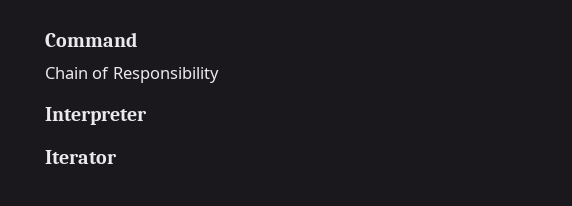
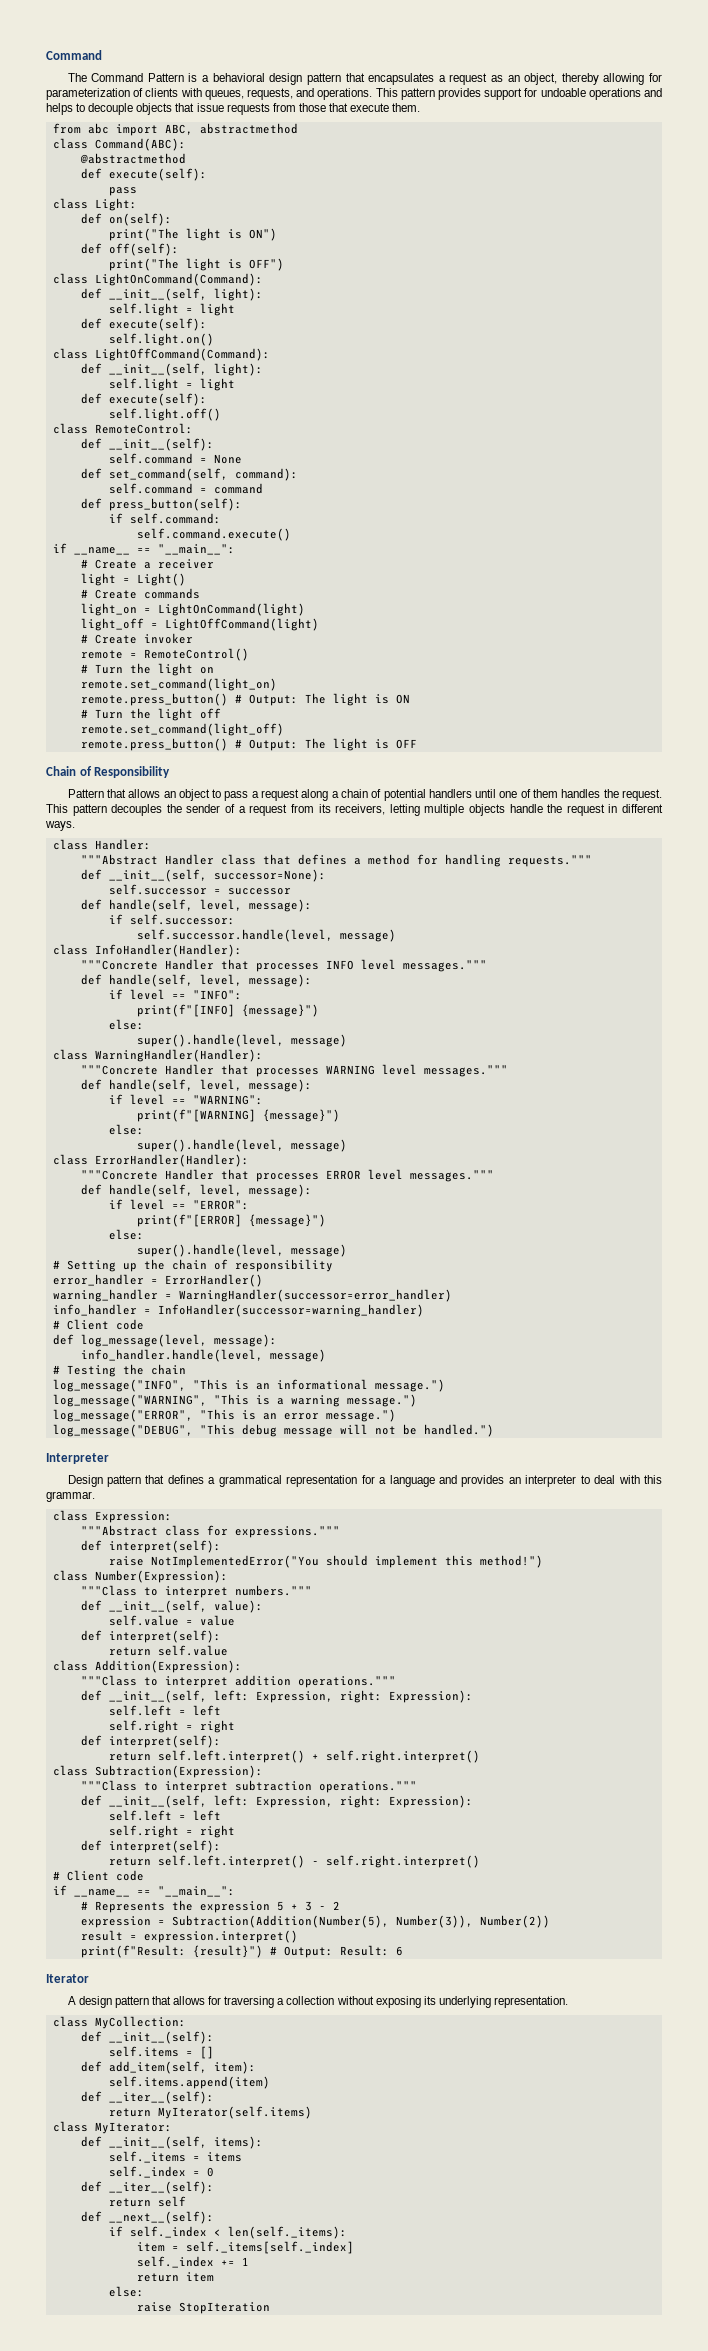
+ The Command Pattern is a behavioral design pattern that encapsulates a request as an object, thereby allowing for parameterization of clients with queues, requests, and operations. This pattern provides support for undoable operations and helps to decouple objects that issue requests from those that execute them.
+ from abc import ABC, abstractmethod
+ class Command(ABC):
+ @abstractmethod
+ def execute(self):
+ pass
+ class Light:
+ def on(self):
+ print("The light is ON")
+ def off(self):
+ print("The light is OFF")
+ class LightOnCommand(Command):
+ def __init__(self, light):
+ self.light = light
+ def execute(self):
+ self.light.on()
+ class LightOffCommand(Command):
+ def __init__(self, light):
+ self.light = light
+ def execute(self):
+ self.light.off()
+ class RemoteControl:
+ def __init__(self):
+ self.command = None
+ def set_command(self, command):
+ self.command = command
+ def press_button(self):
+ if self.command:
+ self.command.execute()
+ if __name__ == "__main__":
+ # Create a receiver
+ light = Light()
+ # Create commands
+ light_on = LightOnCommand(light)
+ light_off = LightOffCommand(light)
+ # Create invoker
+ remote = RemoteControl()
+ # Turn the light on
+ remote.set_command(light_on)
+ remote.press_button() # Output: The light is ON
+ # Turn the light off
+ remote.set_command(light_off)
+ remote.press_button() # Output: The light is OFF
  Chain of Responsibility
+ Pattern that allows an object to pass a request along a chain of potential handlers until one of them handles the request. This pattern decouples the sender of a request from its receivers, letting multiple objects handle the request in different ways.
+ class Handler:
+ """Abstract Handler class that defines a method for handling requests."""
+ def __init__(self, successor=None):
+ self.successor = successor
+ def handle(self, level, message):
+ if self.successor:
+ self.successor.handle(level, message)
+ class InfoHandler(Handler):
+ """Concrete Handler that processes INFO level messages."""
+ def handle(self, level, message):
+ if level == "INFO":
+ print(f"[INFO] {message}")
+ else:
+ super().handle(level, message)
+ class WarningHandler(Handler):
+ """Concrete Handler that processes WARNING level messages."""
+ def handle(self, level, message):
+ if level == "WARNING":
+ print(f"[WARNING] {message}")
+ else:
+ super().handle(level, message)
+ class ErrorHandler(Handler):
+ """Concrete Handler that processes ERROR level messages."""
+ def handle(self, level, message):
+ if level == "ERROR":
+ print(f"[ERROR] {message}")
+ else:
+ super().handle(level, message)
+ # Setting up the chain of responsibility
+ error_handler = ErrorHandler()
+ warning_handler = WarningHandler(successor=error_handler)
+ info_handler = InfoHandler(successor=warning_handler)
+ # Client code
+ def log_message(level, message):
+ info_handler.handle(level, message)
+ # Testing the chain
+ log_message("INFO", "This is an informational message.")
+ log_message("WARNING", "This is a warning message.")
+ log_message("ERROR", "This is an error message.")
+ log_message("DEBUG", "This debug message will not be handled.")
  Interpreter
+ Design pattern that defines a grammatical representation for a language and provides an interpreter to deal with this grammar.
+ class Expression:
+ """Abstract class for expressions."""
+ def interpret(self):
+ raise NotImplementedError("You should implement this method!")
+ class Number(Expression):
+ """Class to interpret numbers."""
+ def __init__(self, value):
+ self.value = value
+ def interpret(self):
+ return self.value
+ class Addition(Expression):
+ """Class to interpret addition operations."""
+ def __init__(self, left: Expression, right: Expression):
+ self.left = left
+ self.right = right
+ def interpret(self):
+ return self.left.interpret() + self.right.interpret()
+ class Subtraction(Expression):
+ """Class to interpret subtraction operations."""
+ def __init__(self, left: Expression, right: Expression):
+ self.left = left
+ self.right = right
+ def interpret(self):
+ return self.left.interpret() - self.right.interpret()
+ # Client code
+ if __name__ == "__main__":
+ # Represents the expression 5 + 3 - 2
+ expression = Subtraction(Addition(Number(5), Number(3)), Number(2))
+ result = expression.interpret()
+ print(f"Result: {result}") # Output: Result: 6
  Iterator
+ A design pattern that allows for traversing a collection without exposing its underlying representation.
+ class MyCollection:
+ def __init__(self):
+ self.items = []
+ def add_item(self, item):
+ self.items.append(item)
+ def __iter__(self):
+ return MyIterator(self.items)
+ class MyIterator:
+ def __init__(self, items):
+ self._items = items
+ self._index = 0
+ def __iter__(self):
+ return self
+ def __next__(self):
+ if self._index < len(self._items):
+ item = self._items[self._index]
+ self._index += 1
+ return item
+ else:
+ raise StopIteration

